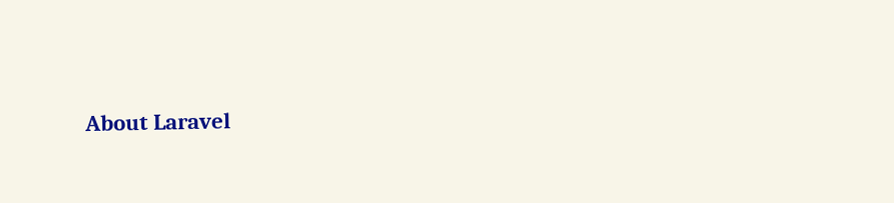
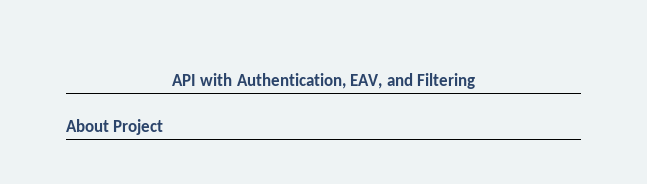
- About Laravel
+ API with Authentication, EAV, and Filtering
+ About Project

